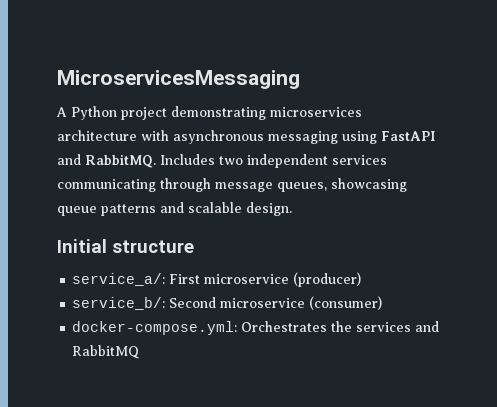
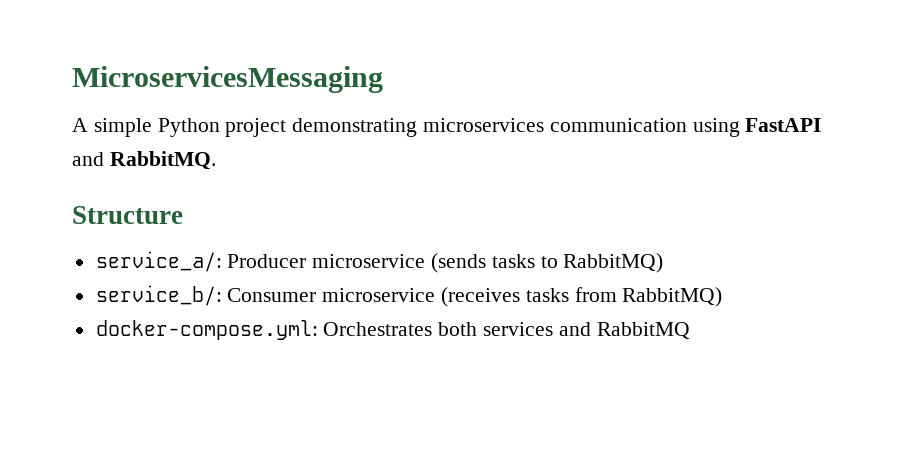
- A Python project demonstrating microservices architecture with asynchronous messaging using FastAPI and RabbitMQ. Includes two independent services communicating through message queues, showcasing queue patterns and scalable design.
- Initial structure
- service_a/: First microservice (producer)
- service_b/: Second microservice (consumer)
+ A simple Python project demonstrating microservices communication using FastAPI and RabbitMQ.
+ Structure
+ service_a/: Producer microservice (sends tasks to RabbitMQ)
+ service_b/: Consumer microservice (receives tasks from RabbitMQ)
- docker-compose.yml: Orchestrates the services and RabbitMQ
+ docker-compose.yml: Orchestrates both services and RabbitMQ

